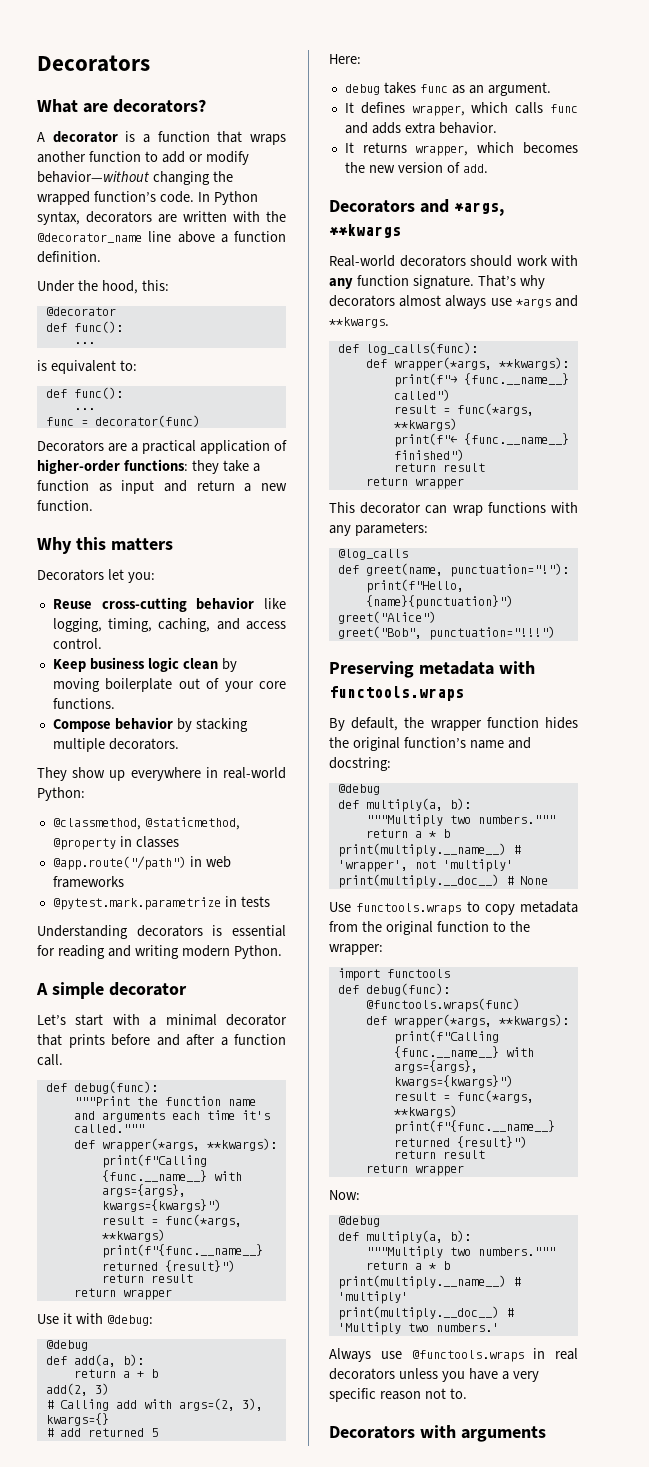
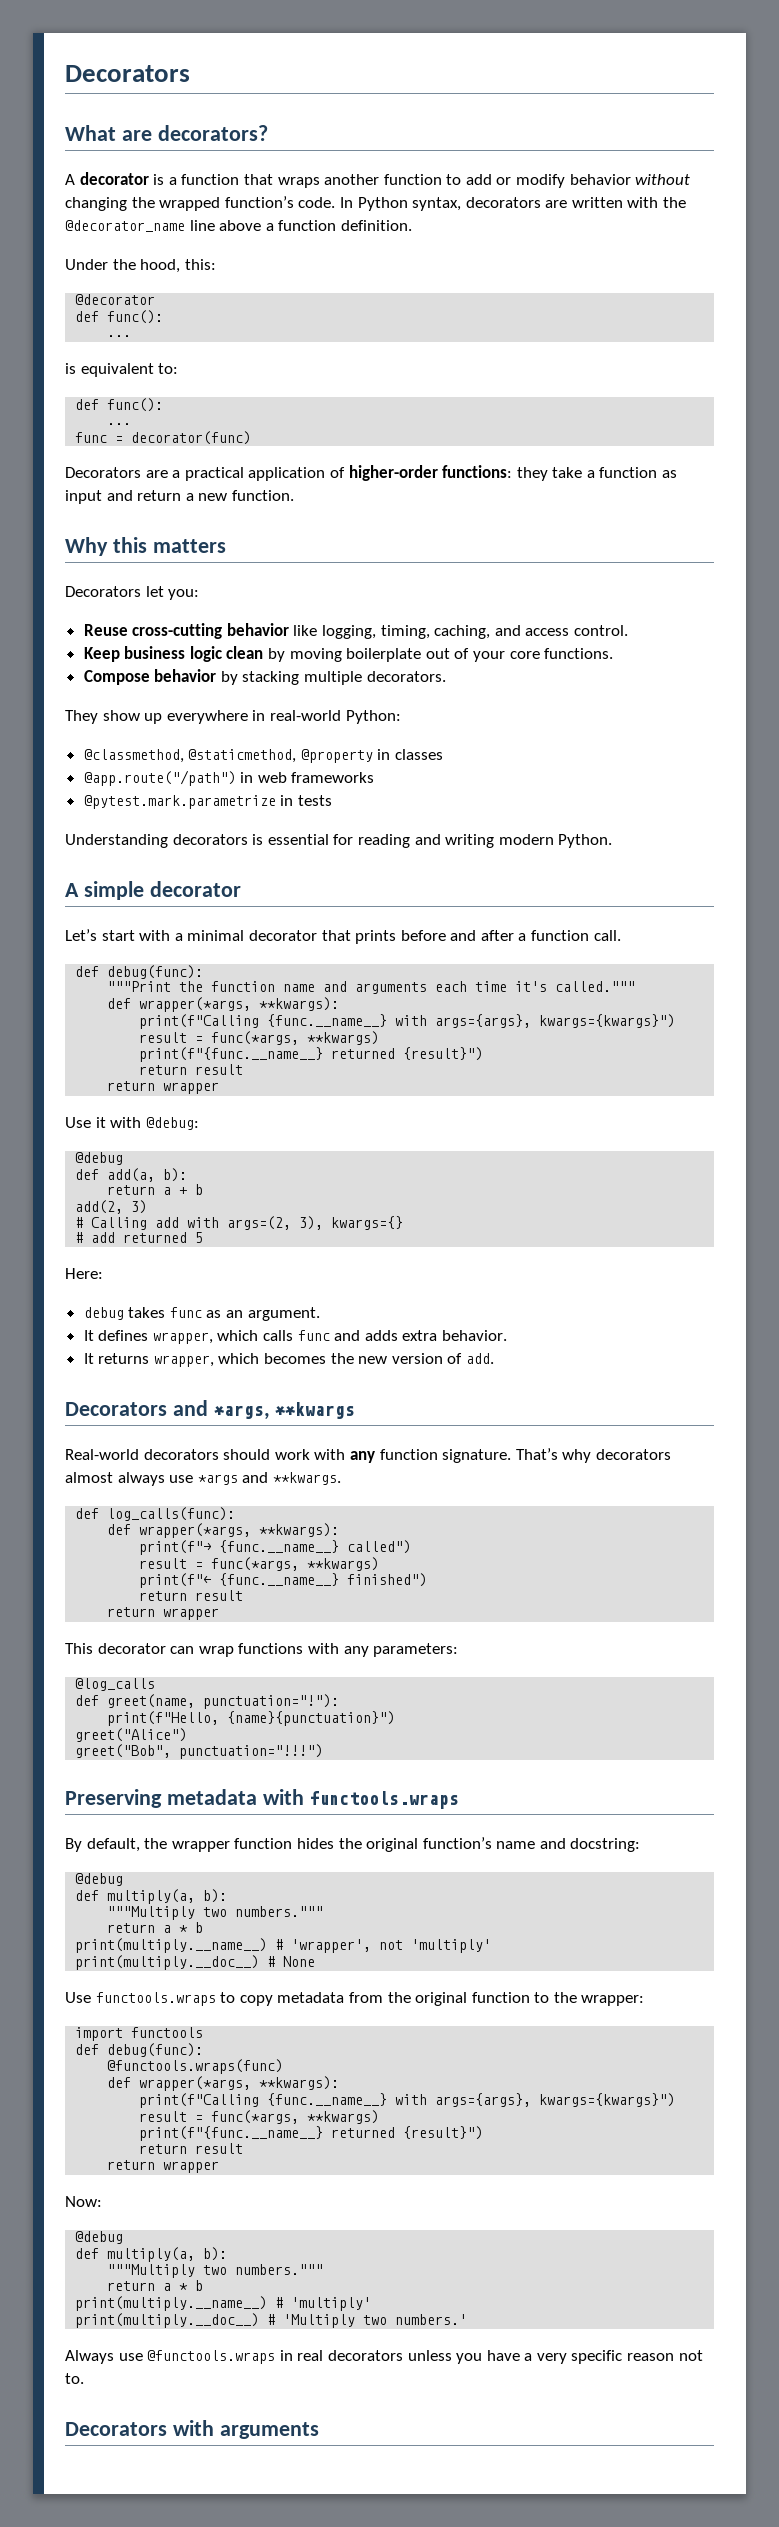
- A decorator is a function that wraps another function to add or modify behavior—without changing the wrapped function’s code.
+ A decorator is a function that wraps another function to add or modify behavior without changing the wrapped function’s code.

